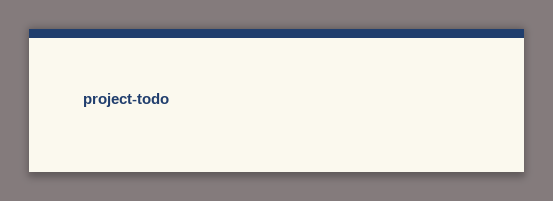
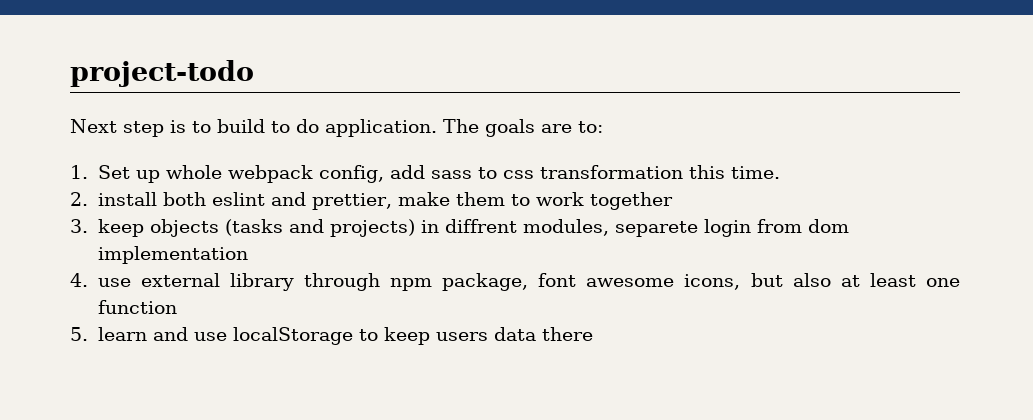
+ Next step is to build to do application. The goals are to:
+ 1. Set up whole webpack config, add sass to css transformation this time.
+ 2. install both eslint and prettier, make them to work together
+ 3. keep objects (tasks and projects) in diffrent modules, separete login from dom implementation
+ 4. use external library through npm package, font awesome icons, but also at least one function
+ 5. learn and use localStorage to keep users data there

